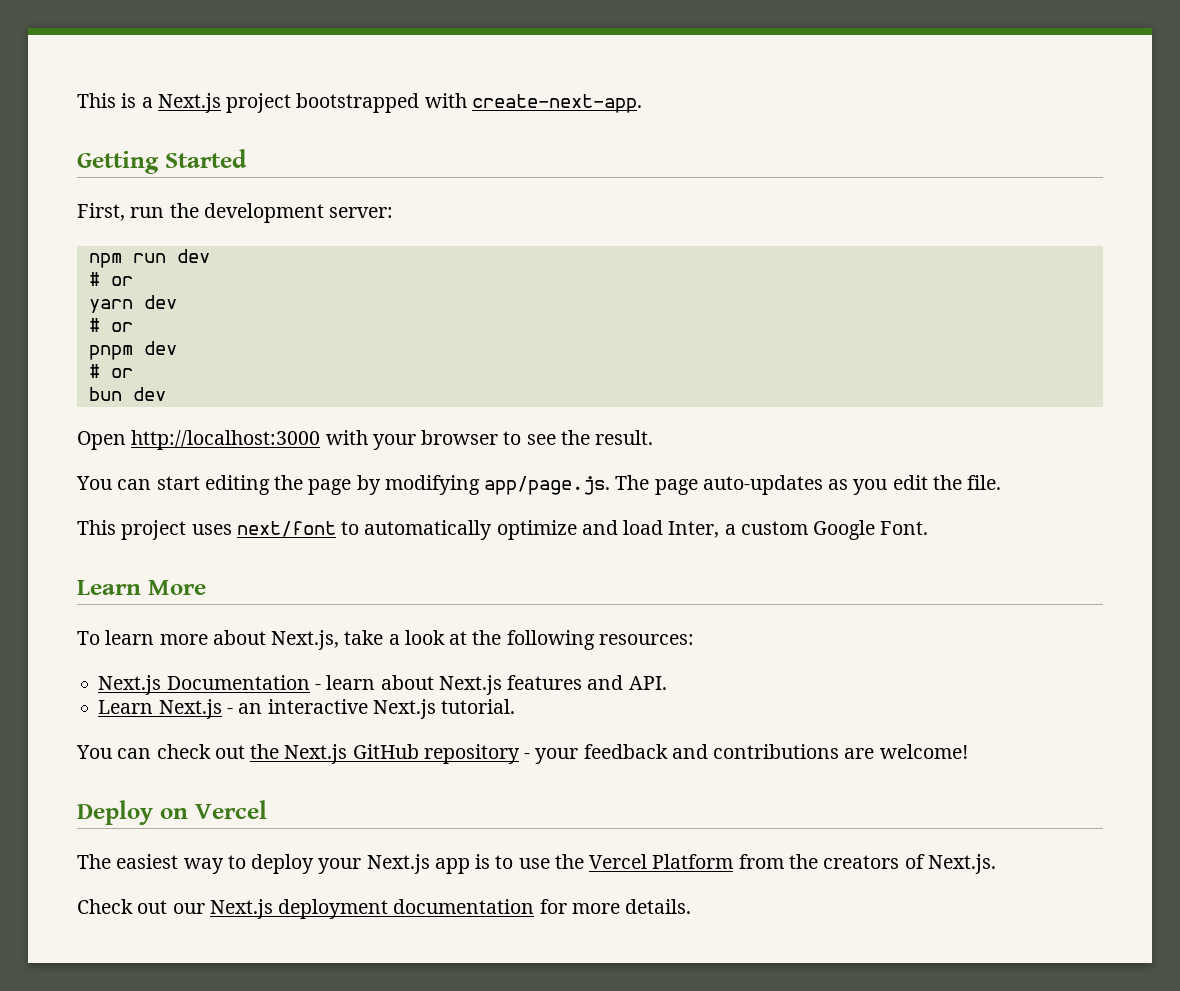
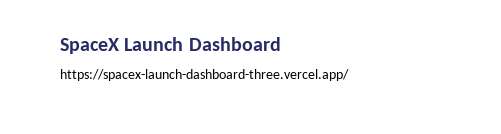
- This is a Next.js project bootstrapped with create-next-app.
- Getting Started
- First, run the development server:
- npm run dev
- # or
- yarn dev
- # or
- pnpm dev
- # or
- bun dev
- Open http://localhost:3000 with your browser to see the result.
- You can start editing the page by modifying app/page.js. The page auto-updates as you edit the file.
- This project uses next/font to automatically optimize and load Inter, a custom Google Font.
- Learn More
- To learn more about Next.js, take a look at the following resources:
- Next.js Documentation - learn about Next.js features and API.
- Learn Next.js - an interactive Next.js tutorial.
- You can check out the Next.js GitHub repository - your feedback and contributions are welcome!
- Deploy on Vercel
- The easiest way to deploy your Next.js app is to use the Vercel Platform from the creators of Next.js.
- Check out our Next.js deployment documentation for more details.
+ SpaceX Launch Dashboard
+ https://spacex-launch-dashboard-three.vercel.app/

